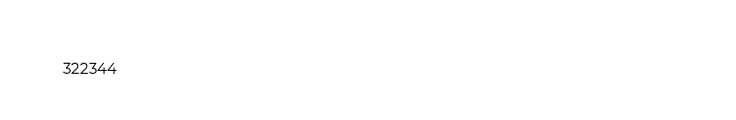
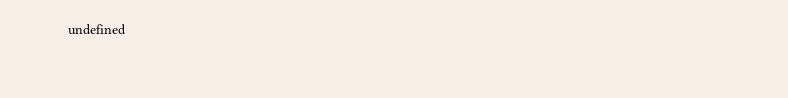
- 322344
+ undefined

